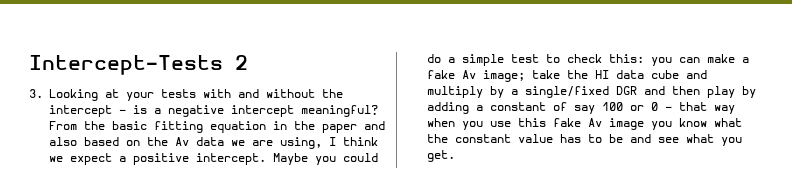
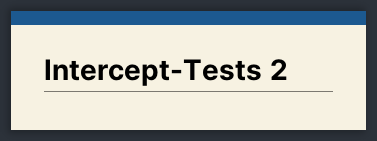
- 3. Looking at your tests with and without the intercept - is a negative intercept meaningful? From the basic fitting equation in the paper and also based on the Av data we are using, I think we expect a positive intercept. Maybe you could do a simple test to check this: you can make a fake Av image; take the HI data cube and multiply by a single/fixed DGR and then play by adding a constant of say 100 or 0 - that way when you use this fake Av image you know what the constant value has to be and see what you get.

